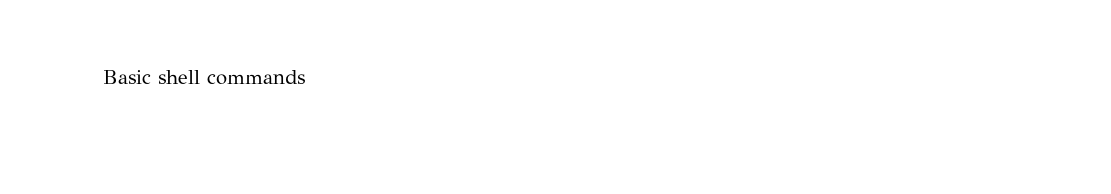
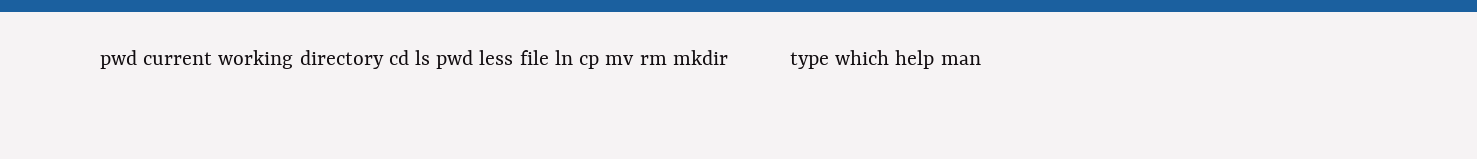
- Basic shell commands
+ pwd current working directory cd ls pwd less file ln cp mv rm mkdir type which help man

